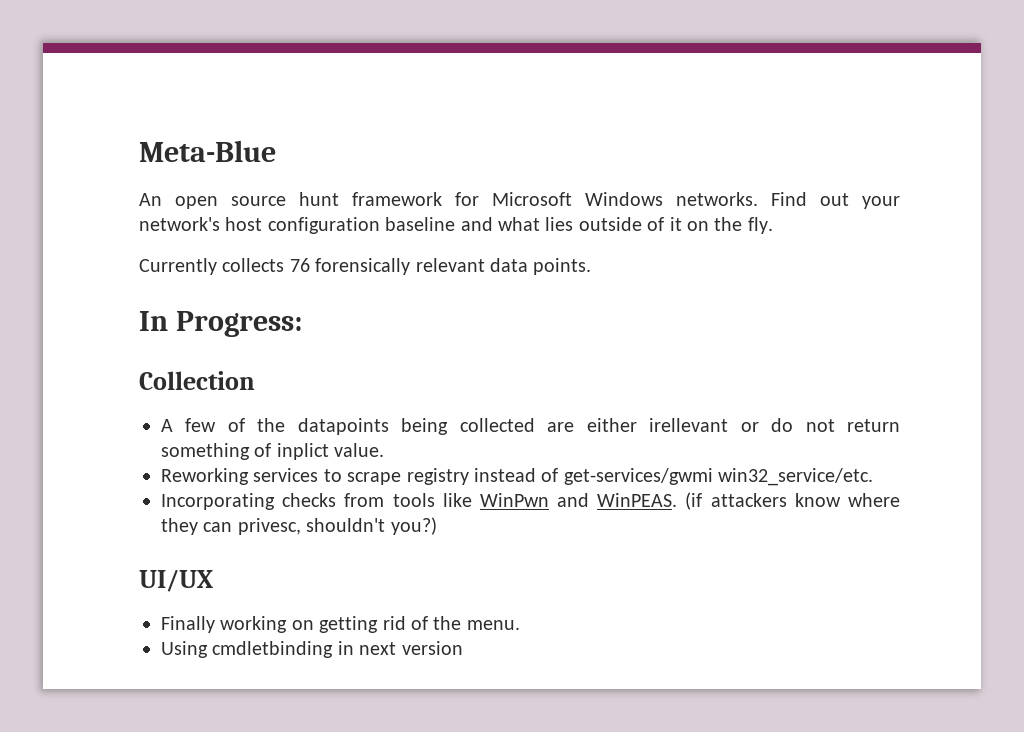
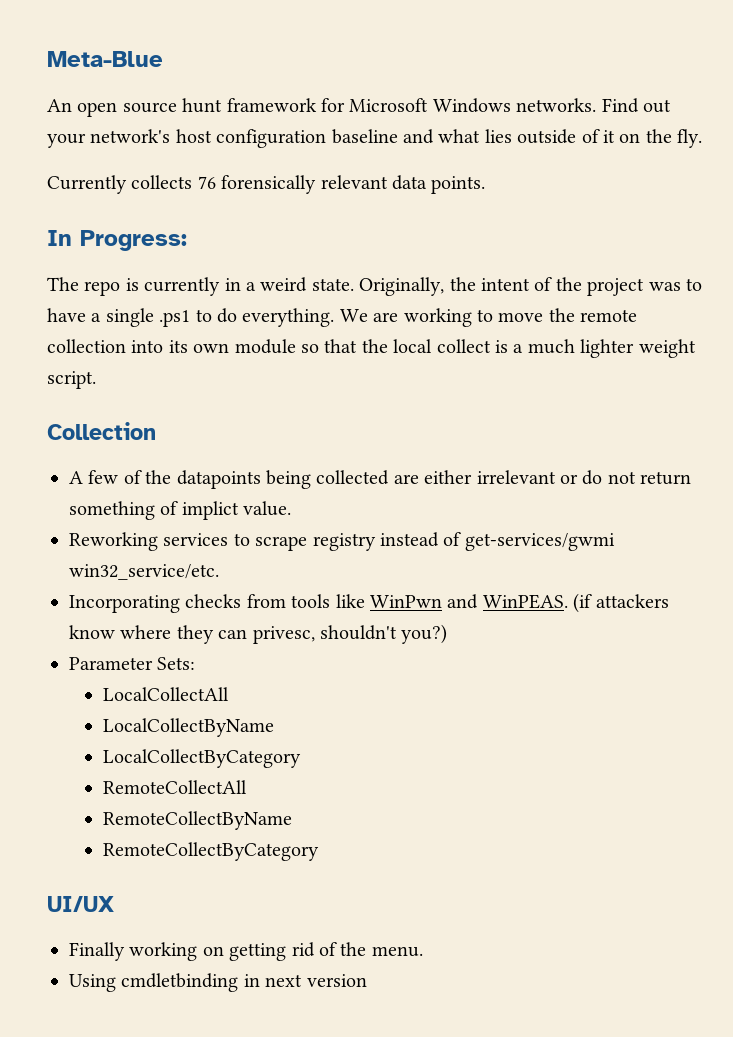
+ The repo is currently in a weird state. Originally, the intent of the project was to have a single .ps1 to do everything. We are working to move the remote collection into its own module so that the local collect is a much lighter weight script.
- A few of the datapoints being collected are either irellevant or do not return something of inplict value.
+ A few of the datapoints being collected are either irrelevant or do not return something of implict value.
+ Parameter Sets:
+ LocalCollectAll
+ LocalCollectByName
+ LocalCollectByCategory
+ RemoteCollectAll
+ RemoteCollectByName
+ RemoteCollectByCategory

